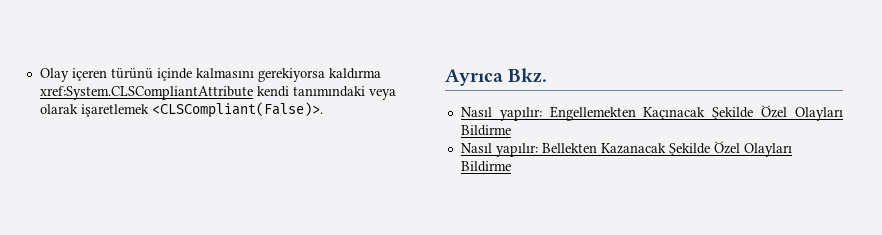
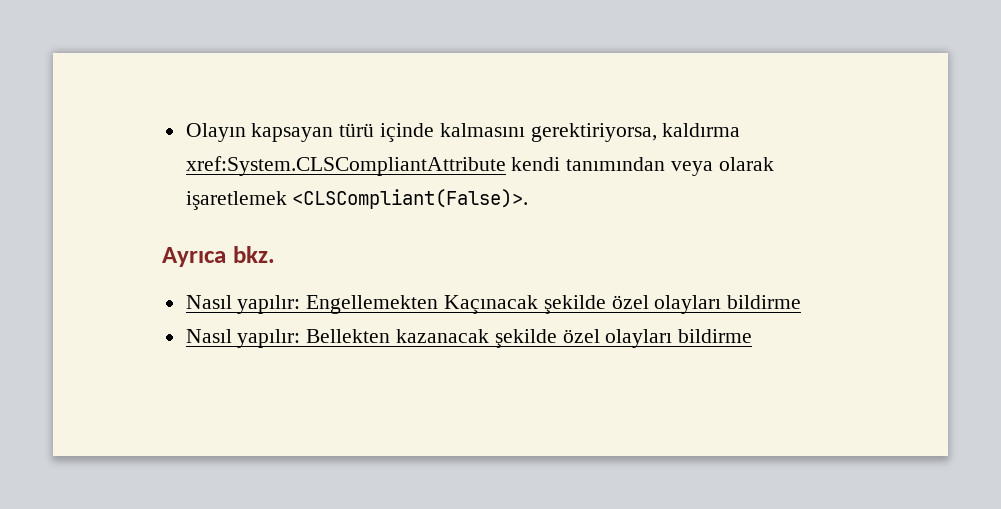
- Olay içeren türünü içinde kalmasını gerekiyorsa kaldırma xref:System.CLSCompliantAttribute kendi tanımındaki veya olarak işaretlemek <CLSCompliant(False)>.
+ Olayın kapsayan türü içinde kalmasını gerektiriyorsa, kaldırma xref:System.CLSCompliantAttribute kendi tanımından veya olarak işaretlemek <CLSCompliant(False)>.
- Ayrıca Bkz.
+ Ayrıca bkz.
- Nasıl yapılır: Engellemekten Kaçınacak Şekilde Özel Olayları Bildirme
+ Nasıl yapılır: Engellemekten Kaçınacak şekilde özel olayları bildirme
- Nasıl yapılır: Bellekten Kazanacak Şekilde Özel Olayları Bildirme
+ Nasıl yapılır: Bellekten kazanacak şekilde özel olayları bildirme

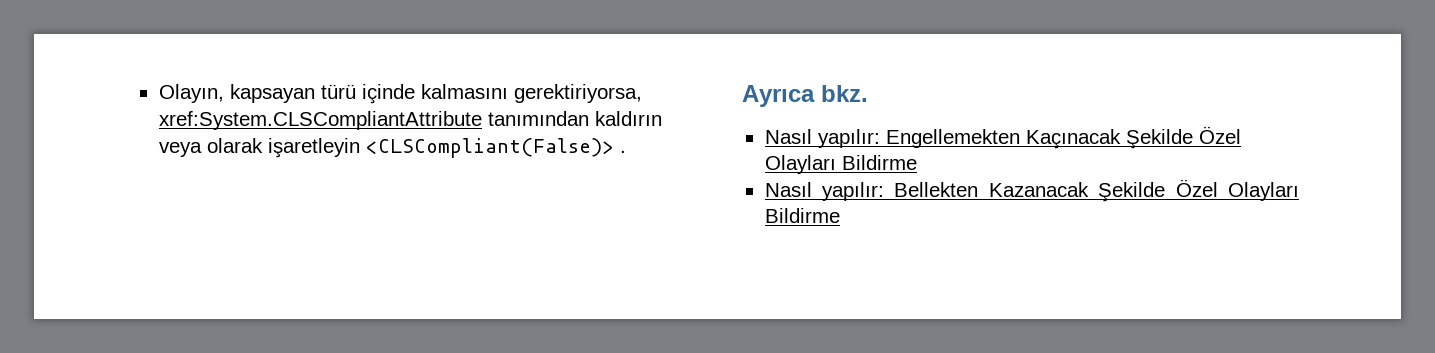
- Olayın kapsayan türü içinde kalmasını gerektiriyorsa, kaldırma xref:System.CLSCompliantAttribute kendi tanımından veya olarak işaretlemek <CLSCompliant(False)>.
+ Olayın, kapsayan türü içinde kalmasını gerektiriyorsa, xref:System.CLSCompliantAttribute tanımından kaldırın veya olarak işaretleyin <CLSCompliant(False)> .
- Nasıl yapılır: Engellemekten Kaçınacak şekilde özel olayları bildirme
+ Nasıl yapılır: Engellemekten Kaçınacak Şekilde Özel Olayları Bildirme
- Nasıl yapılır: Bellekten kazanacak şekilde özel olayları bildirme
+ Nasıl yapılır: Bellekten Kazanacak Şekilde Özel Olayları Bildirme

